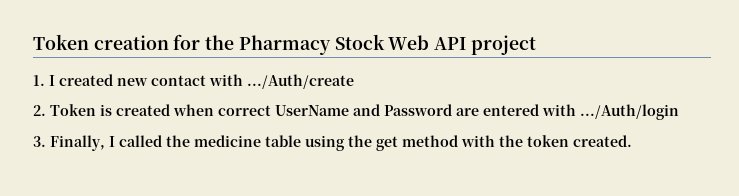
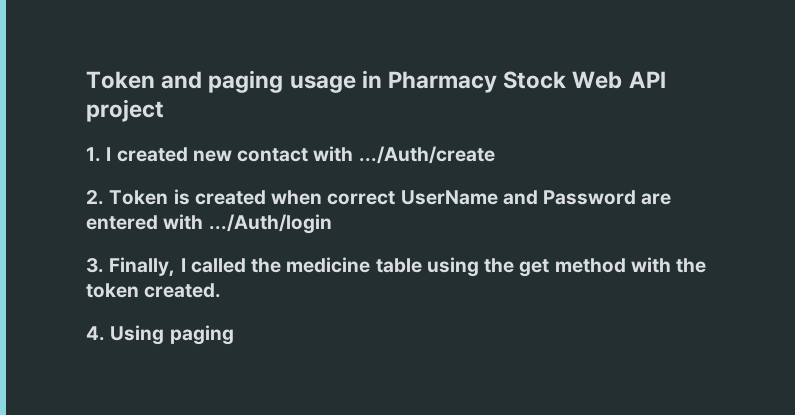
- Token creation for the Pharmacy Stock Web API project
+ Token and paging usage in Pharmacy Stock Web API project
+ 4. Using paging

